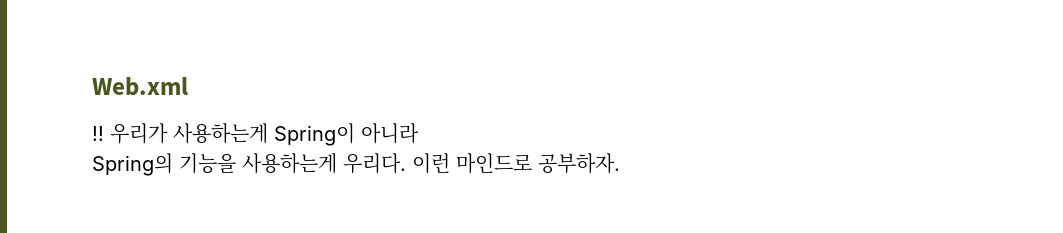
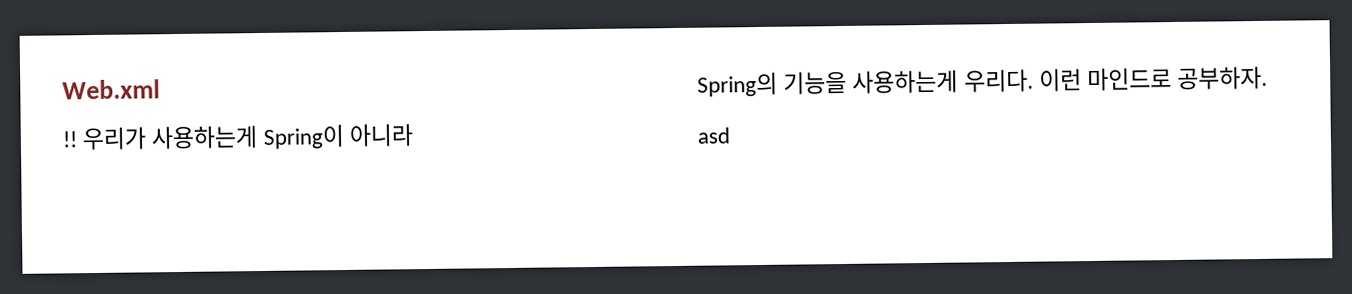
+ asd

